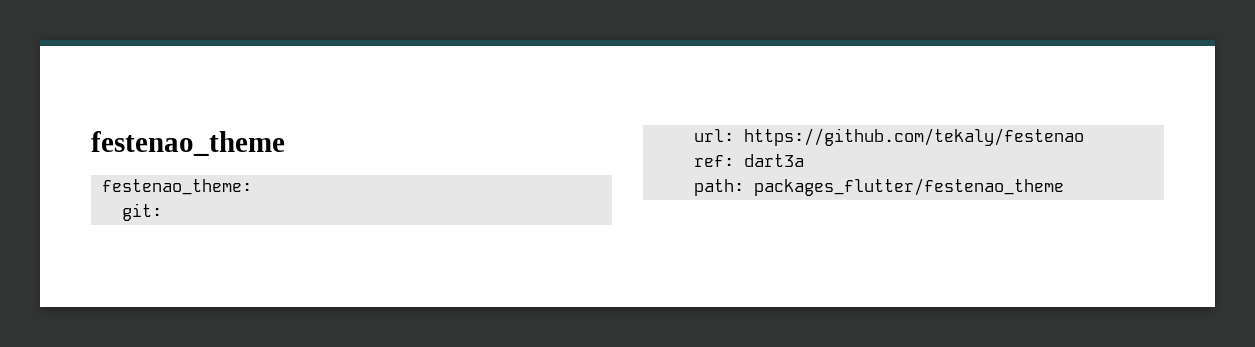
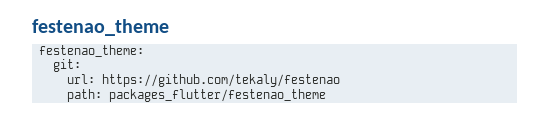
- ref: dart3a

